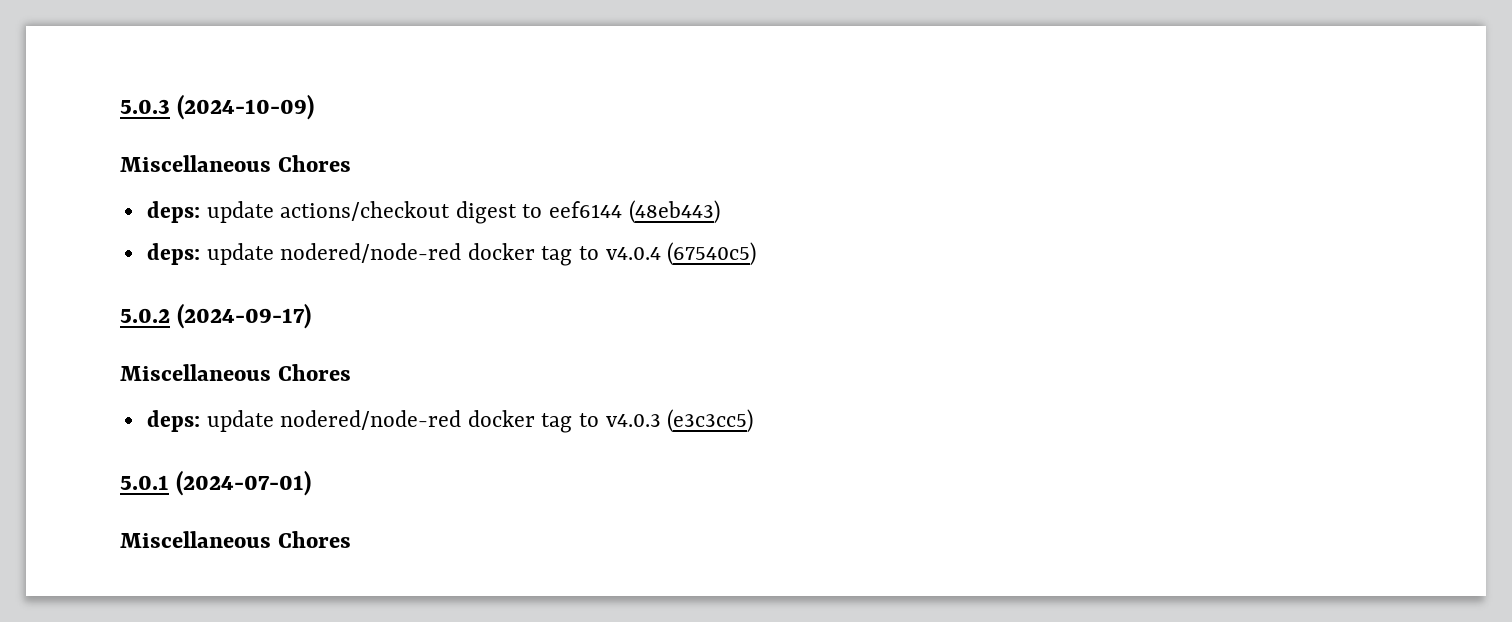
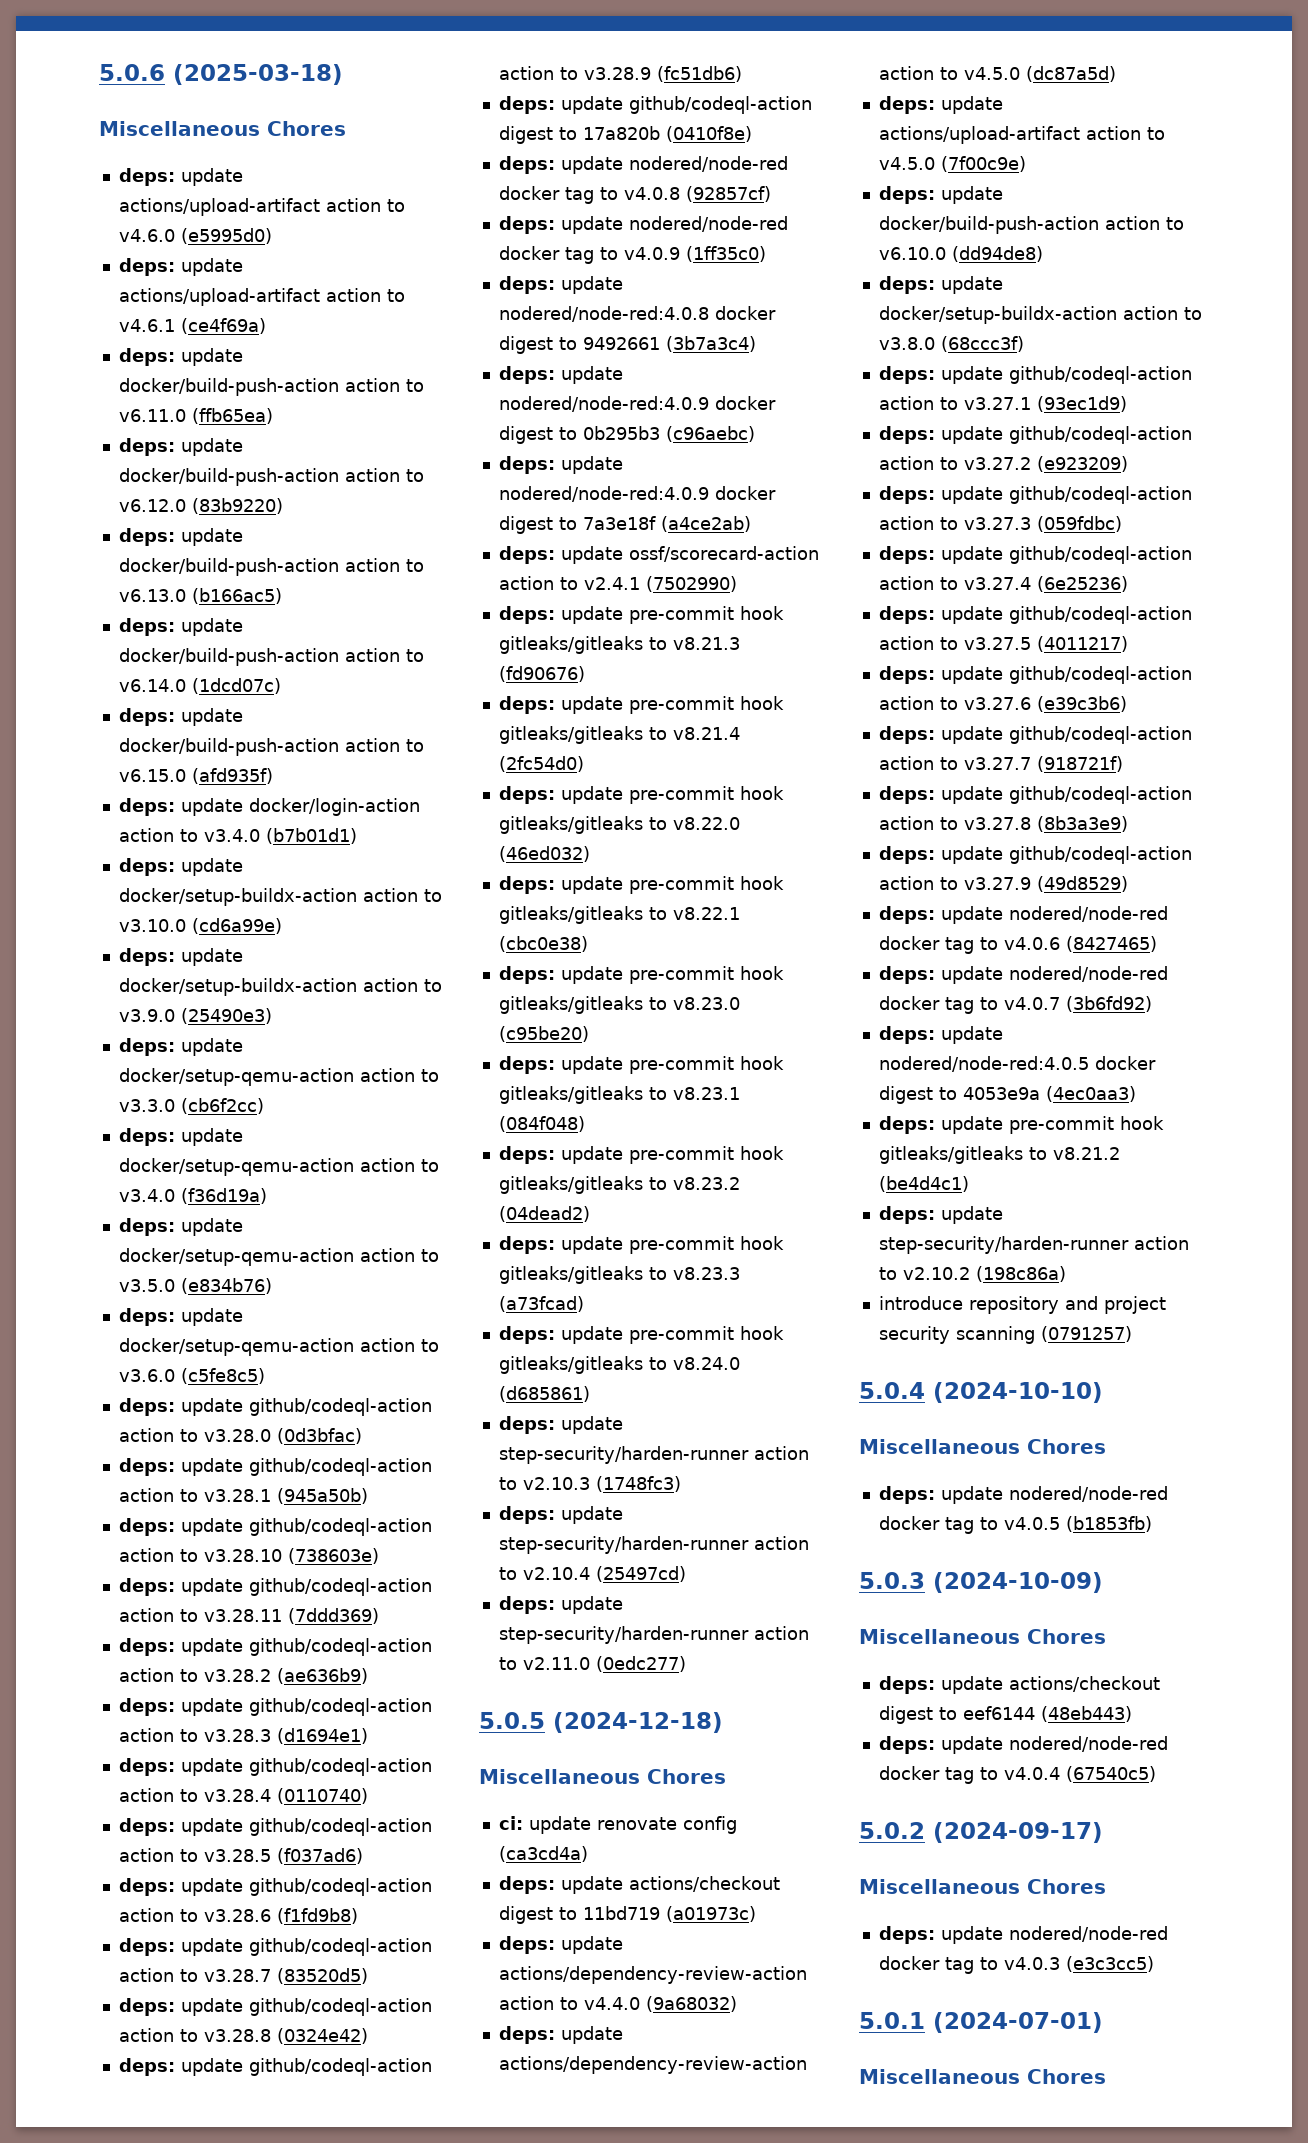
+ 5.0.6 (2025-03-18)
+ Miscellaneous Chores
+ deps: update actions/upload-artifact action to v4.6.0 (e5995d0)
+ deps: update actions/upload-artifact action to v4.6.1 (ce4f69a)
+ deps: update docker/build-push-action action to v6.11.0 (ffb65ea)
+ deps: update docker/build-push-action action to v6.12.0 (83b9220)
+ deps: update docker/build-push-action action to v6.13.0 (b166ac5)
+ deps: update docker/build-push-action action to v6.14.0 (1dcd07c)
+ deps: update docker/build-push-action action to v6.15.0 (afd935f)
+ deps: update docker/login-action action to v3.4.0 (b7b01d1)
+ deps: update docker/setup-buildx-action action to v3.10.0 (cd6a99e)
+ deps: update docker/setup-buildx-action action to v3.9.0 (25490e3)
+ deps: update docker/setup-qemu-action action to v3.3.0 (cb6f2cc)
+ deps: update docker/setup-qemu-action action to v3.4.0 (f36d19a)
+ deps: update docker/setup-qemu-action action to v3.5.0 (e834b76)
+ deps: update docker/setup-qemu-action action to v3.6.0 (c5fe8c5)
+ deps: update github/codeql-action action to v3.28.0 (0d3bfac)
+ deps: update github/codeql-action action to v3.28.1 (945a50b)
+ deps: update github/codeql-action action to v3.28.10 (738603e)
+ deps: update github/codeql-action action to v3.28.11 (7ddd369)
+ deps: update github/codeql-action action to v3.28.2 (ae636b9)
+ deps: update github/codeql-action action to v3.28.3 (d1694e1)
+ deps: update github/codeql-action action to v3.28.4 (0110740)
+ deps: update github/codeql-action action to v3.28.5 (f037ad6)
+ deps: update github/codeql-action action to v3.28.6 (f1fd9b8)
+ deps: update github/codeql-action action to v3.28.7 (83520d5)
+ deps: update github/codeql-action action to v3.28.8 (0324e42)
+ deps: update github/codeql-action action to v3.28.9 (fc51db6)
+ deps: update github/codeql-action digest to 17a820b (0410f8e)
+ deps: update nodered/node-red docker tag to v4.0.8 (92857cf)
+ deps: update nodered/node-red docker tag to v4.0.9 (1ff35c0)
+ deps: update nodered/node-red:4.0.8 docker digest to 9492661 (3b7a3c4)
+ deps: update nodered/node-red:4.0.9 docker digest to 0b295b3 (c96aebc)
+ deps: update nodered/node-red:4.0.9 docker digest to 7a3e18f (a4ce2ab)
+ deps: update ossf/scorecard-action action to v2.4.1 (7502990)
+ deps: update pre-commit hook gitleaks/gitleaks to v8.21.3 (fd90676)
+ deps: update pre-commit hook gitleaks/gitleaks to v8.21.4 (2fc54d0)
+ deps: update pre-commit hook gitleaks/gitleaks to v8.22.0 (46ed032)
+ deps: update pre-commit hook gitleaks/gitleaks to v8.22.1 (cbc0e38)
+ deps: update pre-commit hook gitleaks/gitleaks to v8.23.0 (c95be20)
+ deps: update pre-commit hook gitleaks/gitleaks to v8.23.1 (084f048)
+ deps: update pre-commit hook gitleaks/gitleaks to v8.23.2 (04dead2)
+ deps: update pre-commit hook gitleaks/gitleaks to v8.23.3 (a73fcad)
+ deps: update pre-commit hook gitleaks/gitleaks to v8.24.0 (d685861)
+ deps: update step-security/harden-runner action to v2.10.3 (1748fc3)
+ deps: update step-security/harden-runner action to v2.10.4 (25497cd)
+ deps: update step-security/harden-runner action to v2.11.0 (0edc277)
+ 5.0.5 (2024-12-18)
+ Miscellaneous Chores
+ ci: update renovate config (ca3cd4a)
+ deps: update actions/checkout digest to 11bd719 (a01973c)
+ deps: update actions/dependency-review-action action to v4.4.0 (9a68032)
+ deps: update actions/dependency-review-action action to v4.5.0 (dc87a5d)
+ deps: update actions/upload-artifact action to v4.5.0 (7f00c9e)
+ deps: update docker/build-push-action action to v6.10.0 (dd94de8)
+ deps: update docker/setup-buildx-action action to v3.8.0 (68ccc3f)
+ deps: update github/codeql-action action to v3.27.1 (93ec1d9)
+ deps: update github/codeql-action action to v3.27.2 (e923209)
+ deps: update github/codeql-action action to v3.27.3 (059fdbc)
+ deps: update github/codeql-action action to v3.27.4 (6e25236)
+ deps: update github/codeql-action action to v3.27.5 (4011217)
+ deps: update github/codeql-action action to v3.27.6 (e39c3b6)
+ deps: update github/codeql-action action to v3.27.7 (918721f)
+ deps: update github/codeql-action action to v3.27.8 (8b3a3e9)
+ deps: update github/codeql-action action to v3.27.9 (49d8529)
+ deps: update nodered/node-red docker tag to v4.0.6 (8427465)
+ deps: update nodered/node-red docker tag to v4.0.7 (3b6fd92)
+ deps: update nodered/node-red:4.0.5 docker digest to 4053e9a (4ec0aa3)
+ deps: update pre-commit hook gitleaks/gitleaks to v8.21.2 (be4d4c1)
+ deps: update step-security/harden-runner action to v2.10.2 (198c86a)
+ introduce repository and project security scanning (0791257)
+ 5.0.4 (2024-10-10)
+ Miscellaneous Chores
+ deps: update nodered/node-red docker tag to v4.0.5 (b1853fb)

